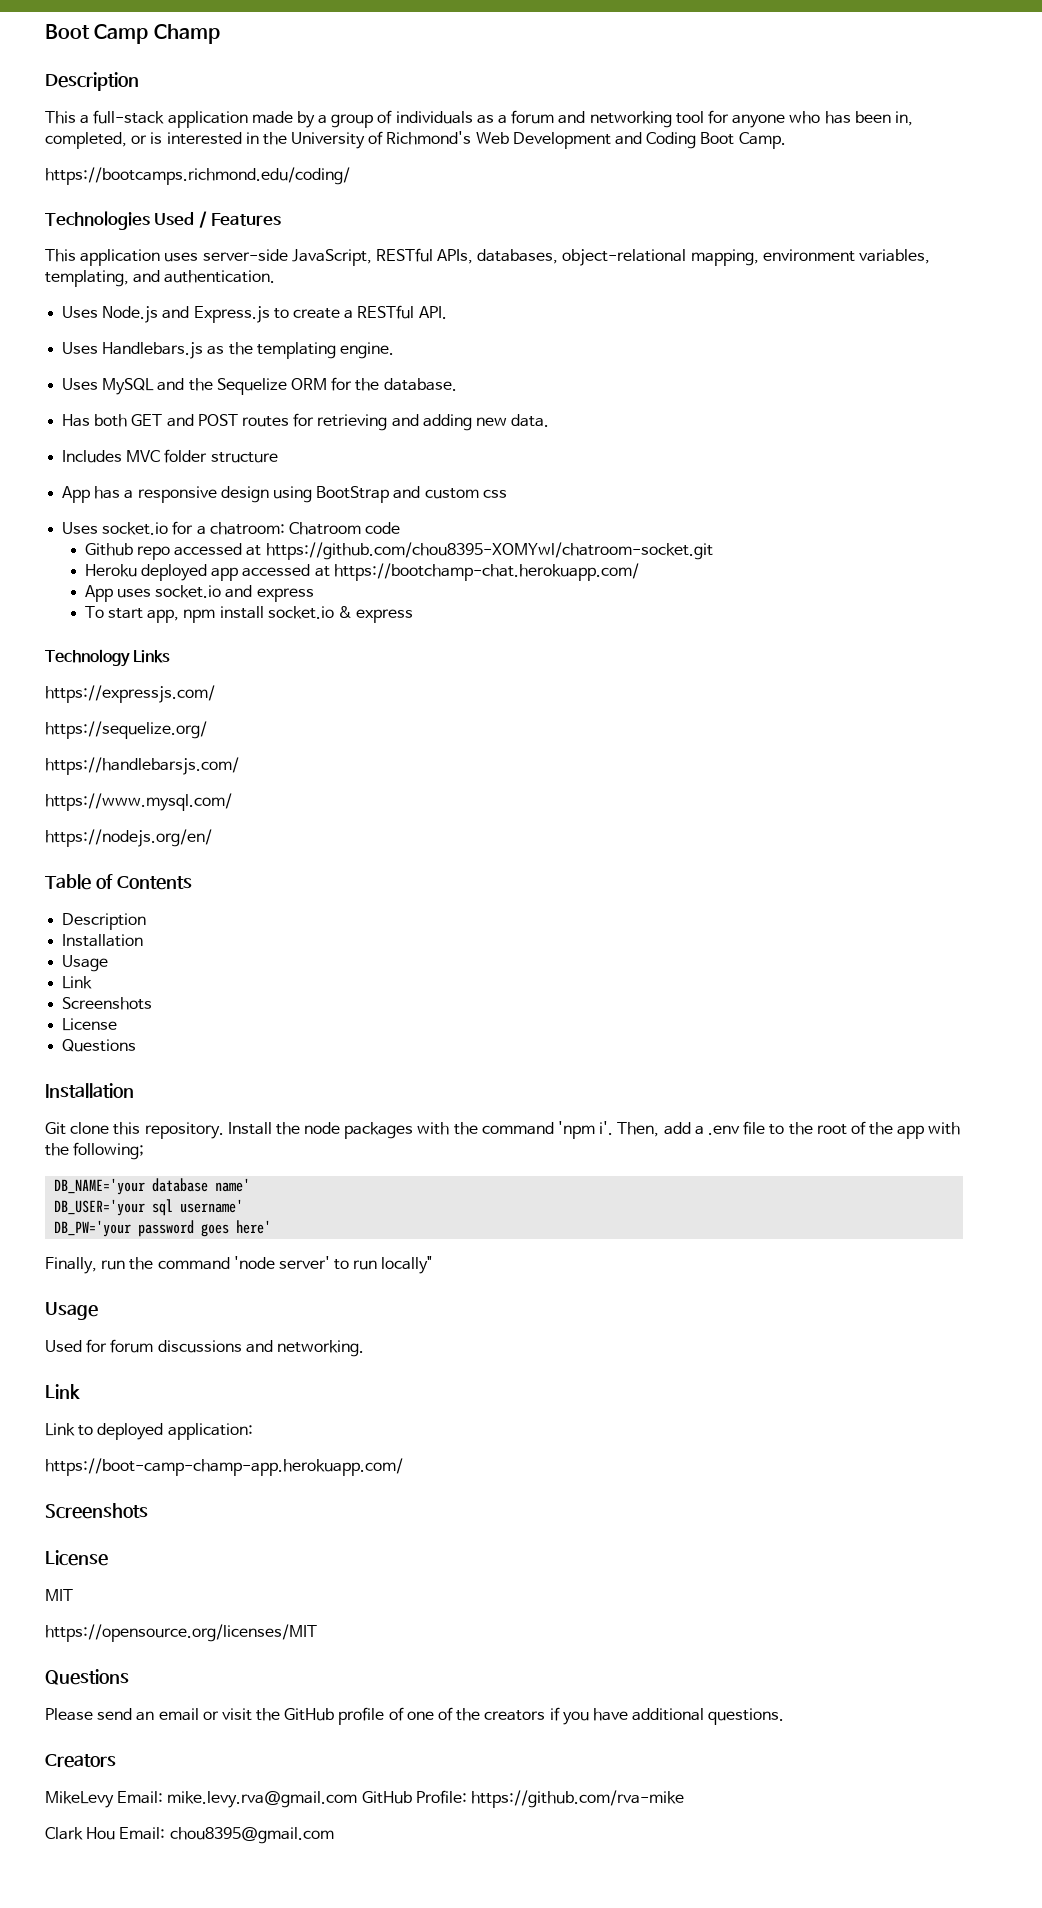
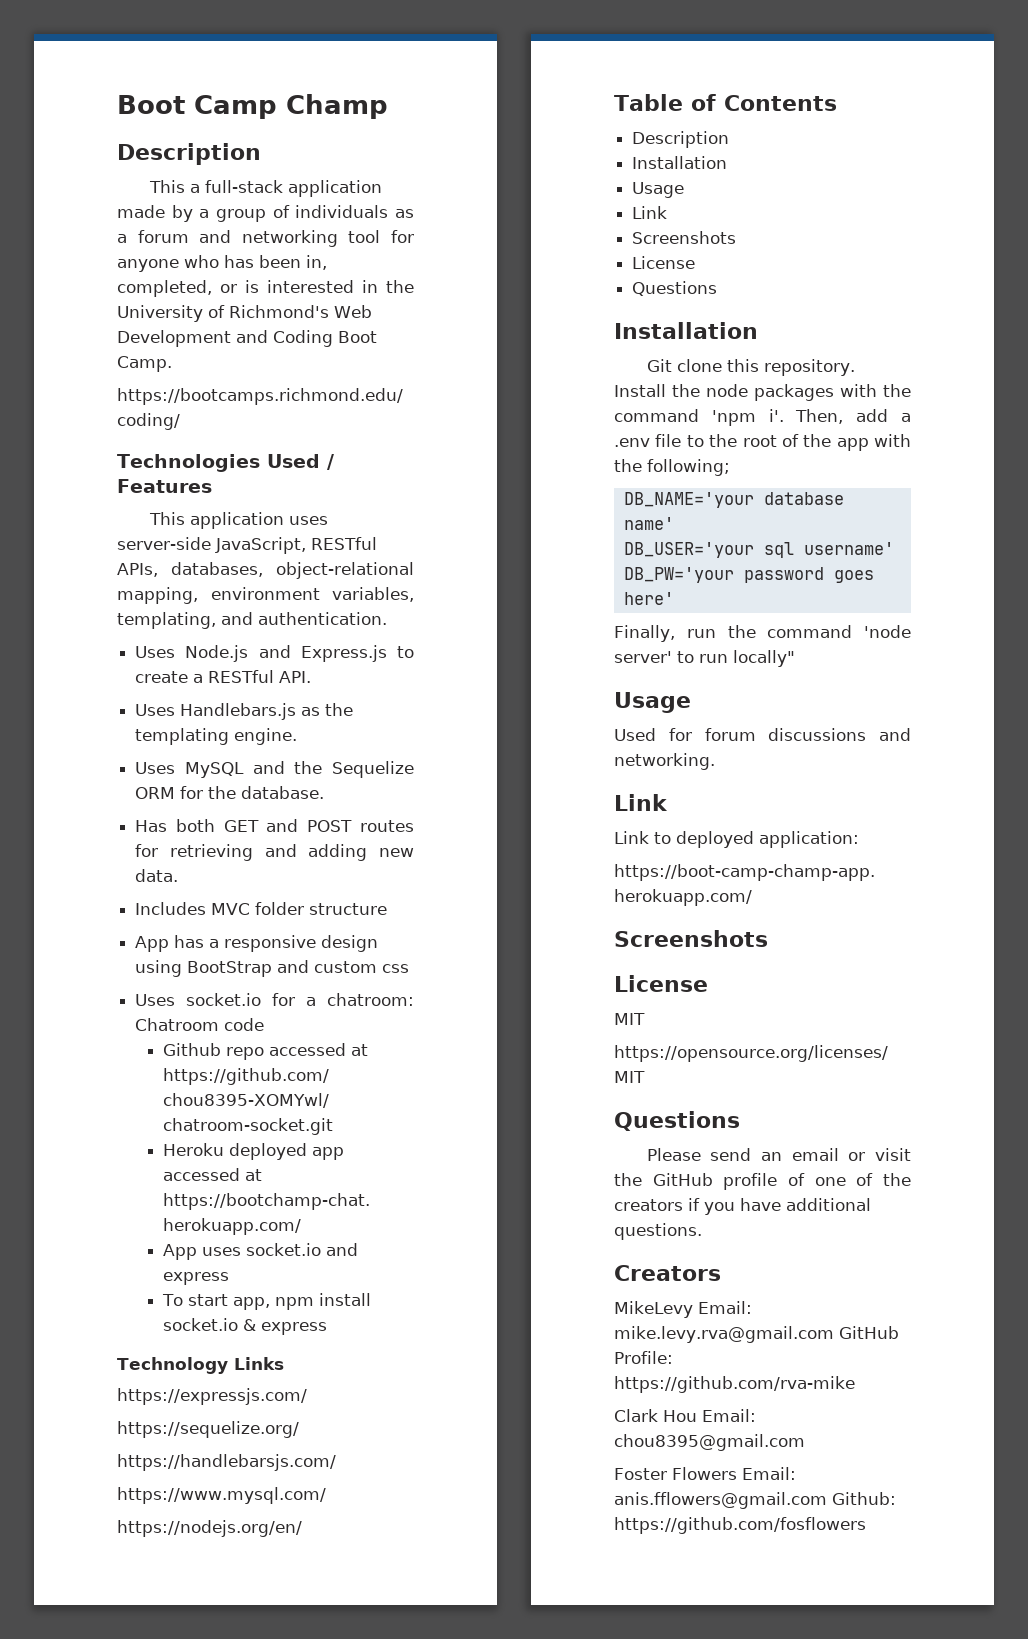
+ Foster Flowers Email: anis.fflowers@gmail.com Github: https://github.com/fosflowers

